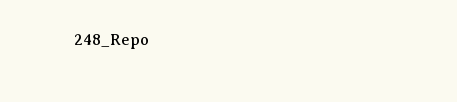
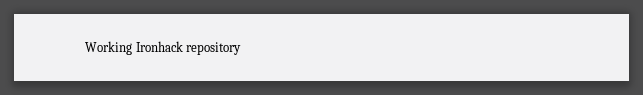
- 248_Repo
+ Working Ironhack repository

